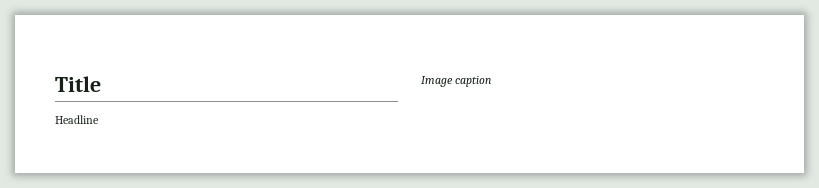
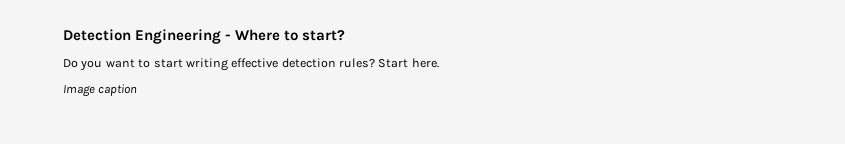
- Title
- Headline
+ Detection Engineering - Where to start?
+ Do you want to start writing effective detection rules? Start here.

